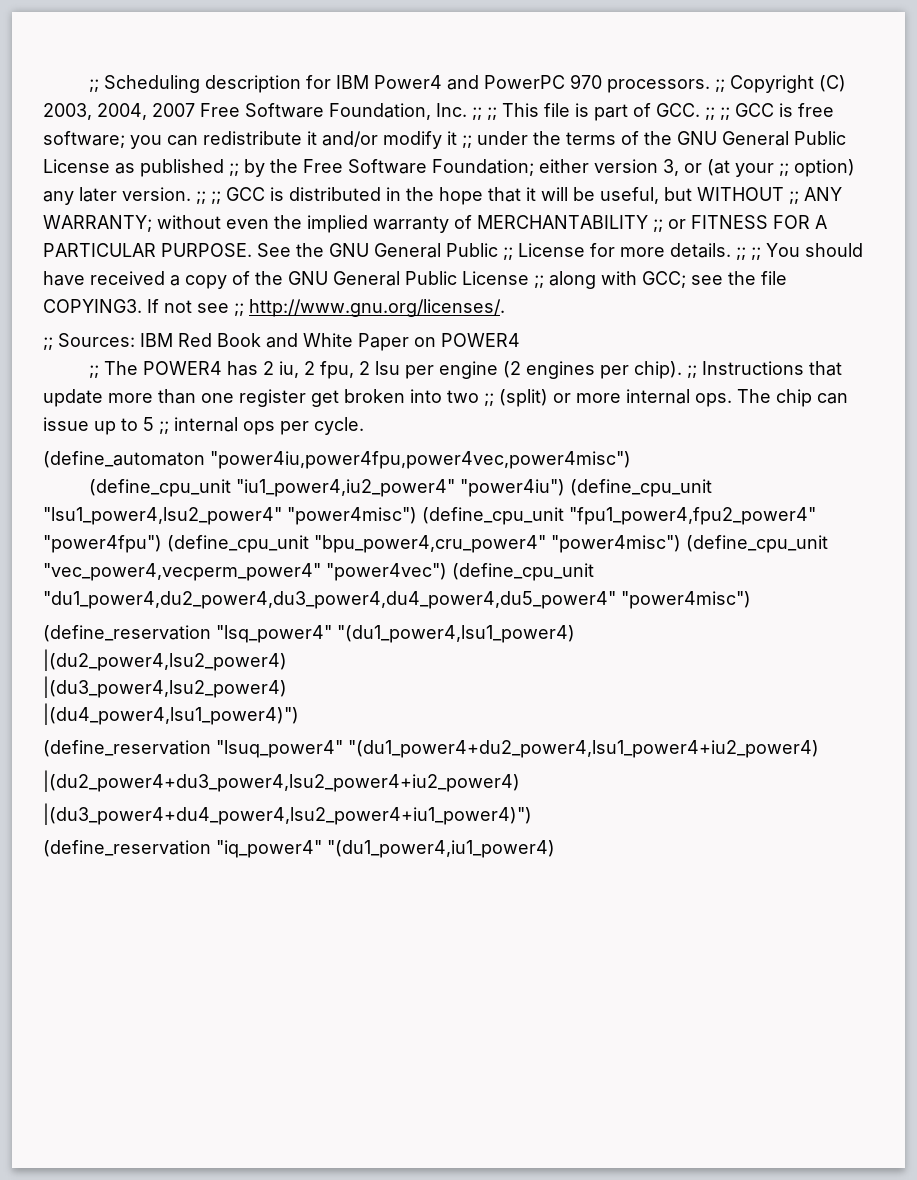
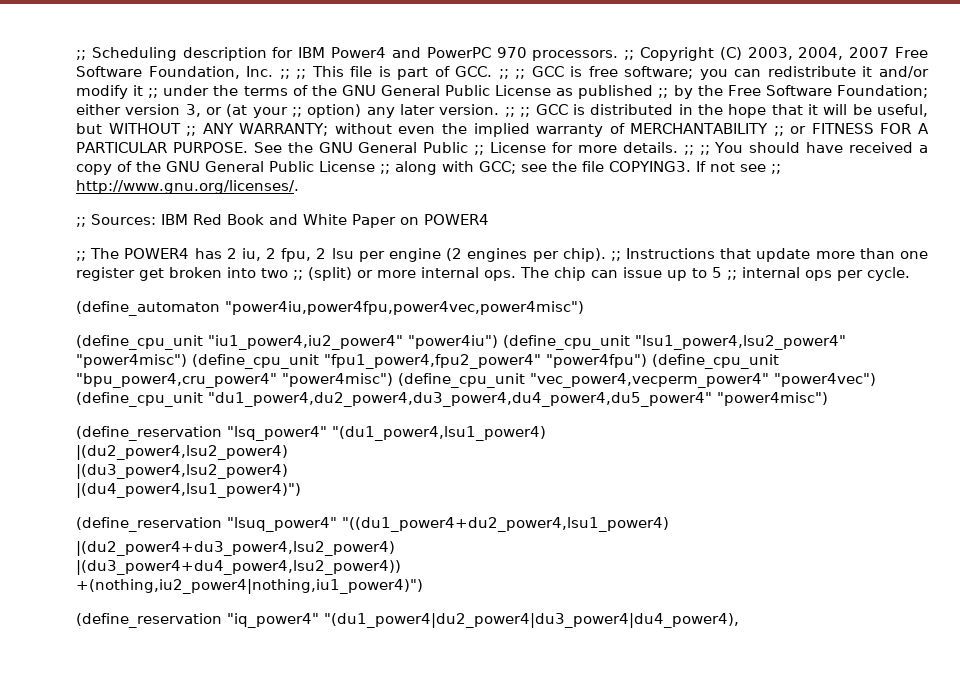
- (define_reservation "lsuq_power4" "(du1_power4+du2_power4,lsu1_power4+iu2_power4)
- |(du2_power4+du3_power4,lsu2_power4+iu2_power4)
- |(du3_power4+du4_power4,lsu2_power4+iu1_power4)")
+ (define_reservation "lsuq_power4" "((du1_power4+du2_power4,lsu1_power4)
+ |(du2_power4+du3_power4,lsu2_power4)
+ |(du3_power4+du4_power4,lsu2_power4))
+ +(nothing,iu2_power4|nothing,iu1_power4)")
- (define_reservation "iq_power4" "(du1_power4,iu1_power4)
+ (define_reservation "iq_power4" "(du1_power4|du2_power4|du3_power4|du4_power4),

